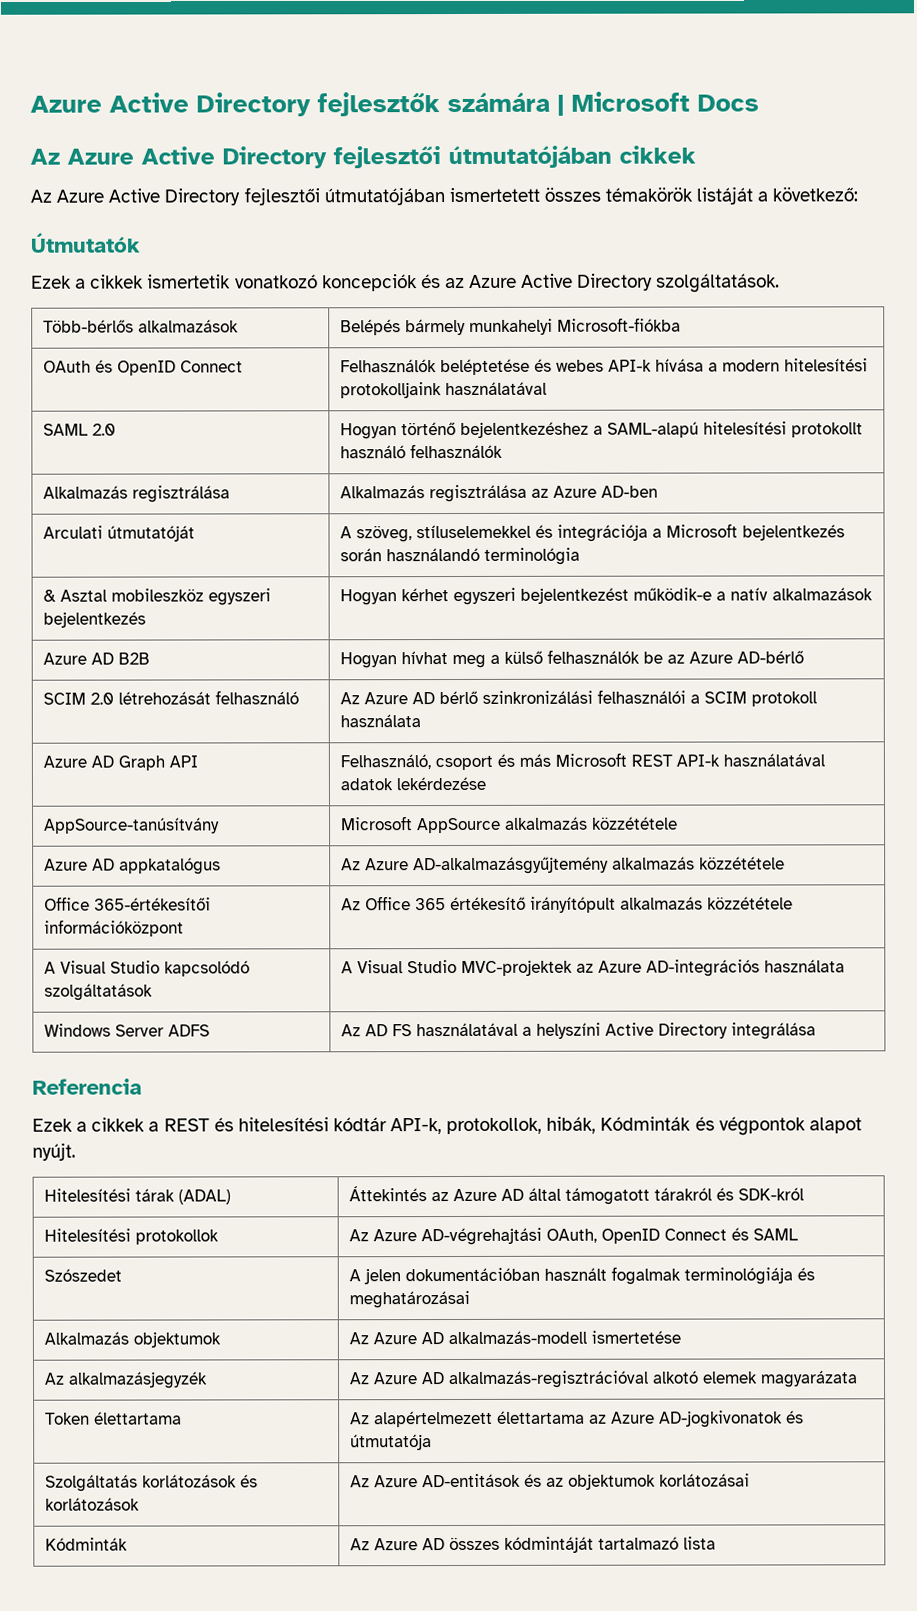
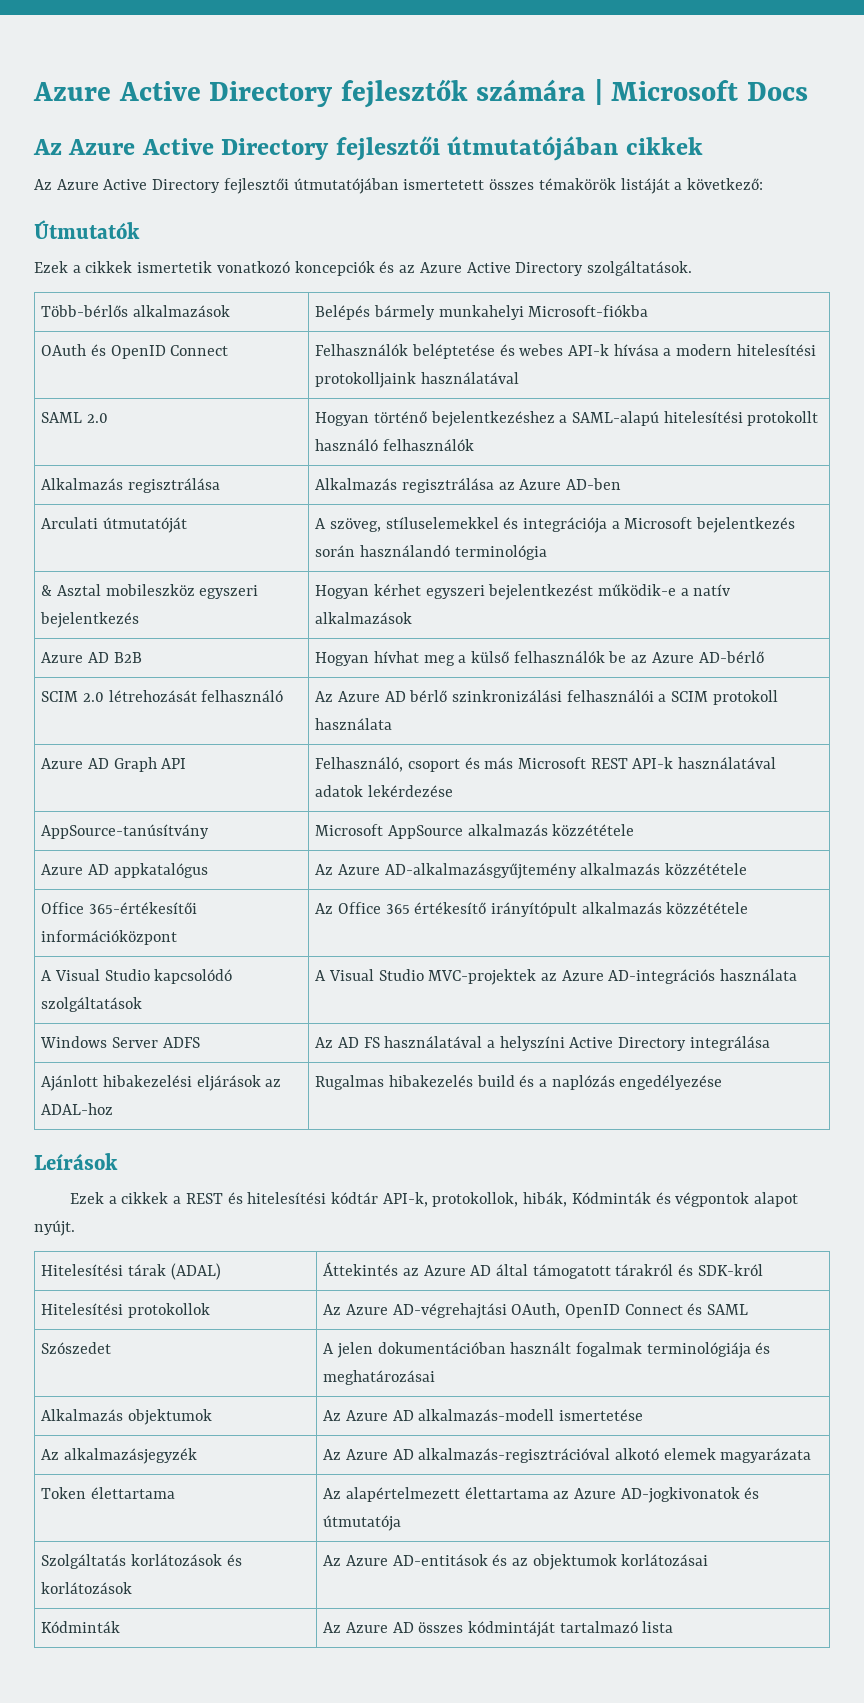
- Referencia
+ Ajánlott hibakezelési eljárások az ADAL-hoz | Rugalmas hibakezelés build és a naplózás engedélyezése
+ Leírások

